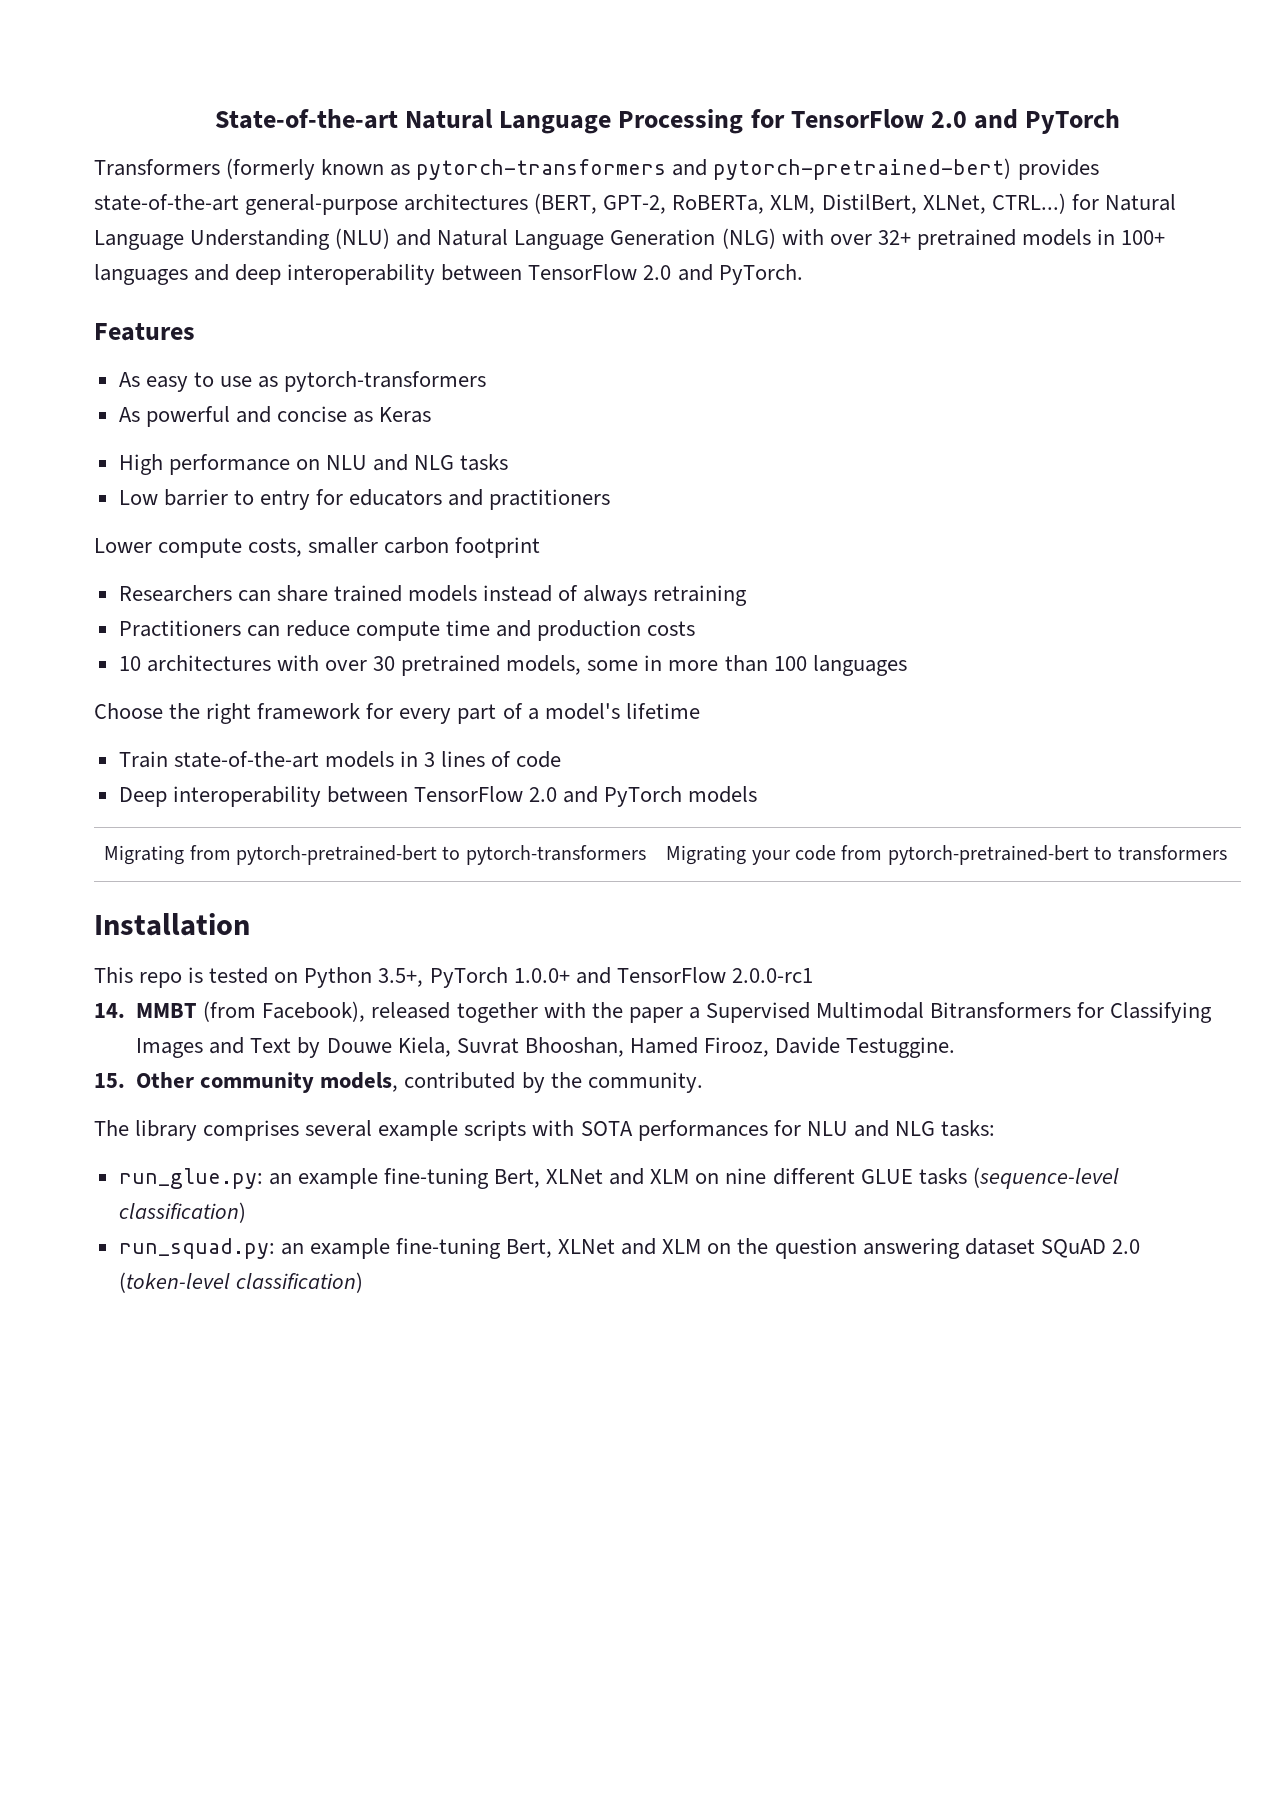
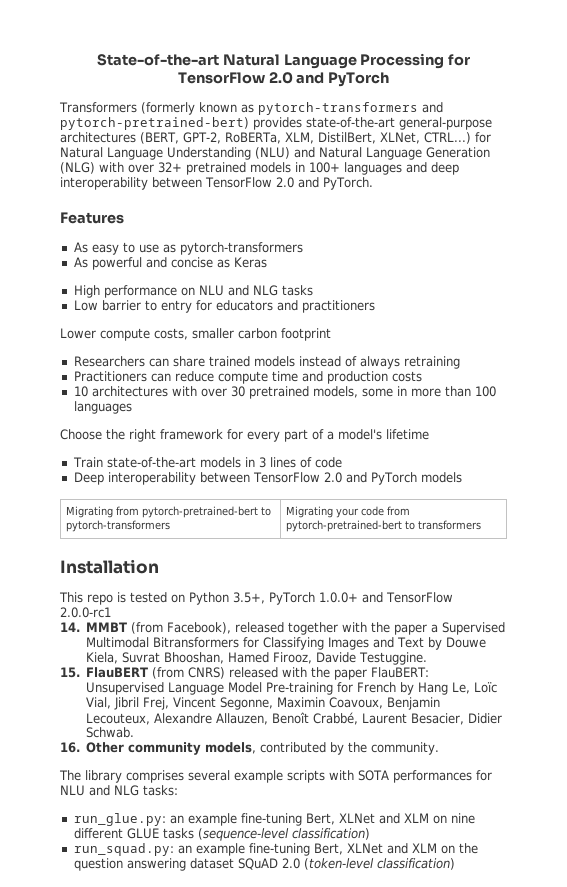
- 15. Other community models, contributed by the community.
+ 15. FlauBERT (from CNRS) released with the paper FlauBERT: Unsupervised Language Model Pre-training for French by Hang Le, Loïc Vial, Jibril Frej, Vincent Segonne, Maximin Coavoux, Benjamin Lecouteux, Alexandre Allauzen, Benoît Crabbé, Laurent Besacier, Didier Schwab.
+ 16. Other community models, contributed by the community.

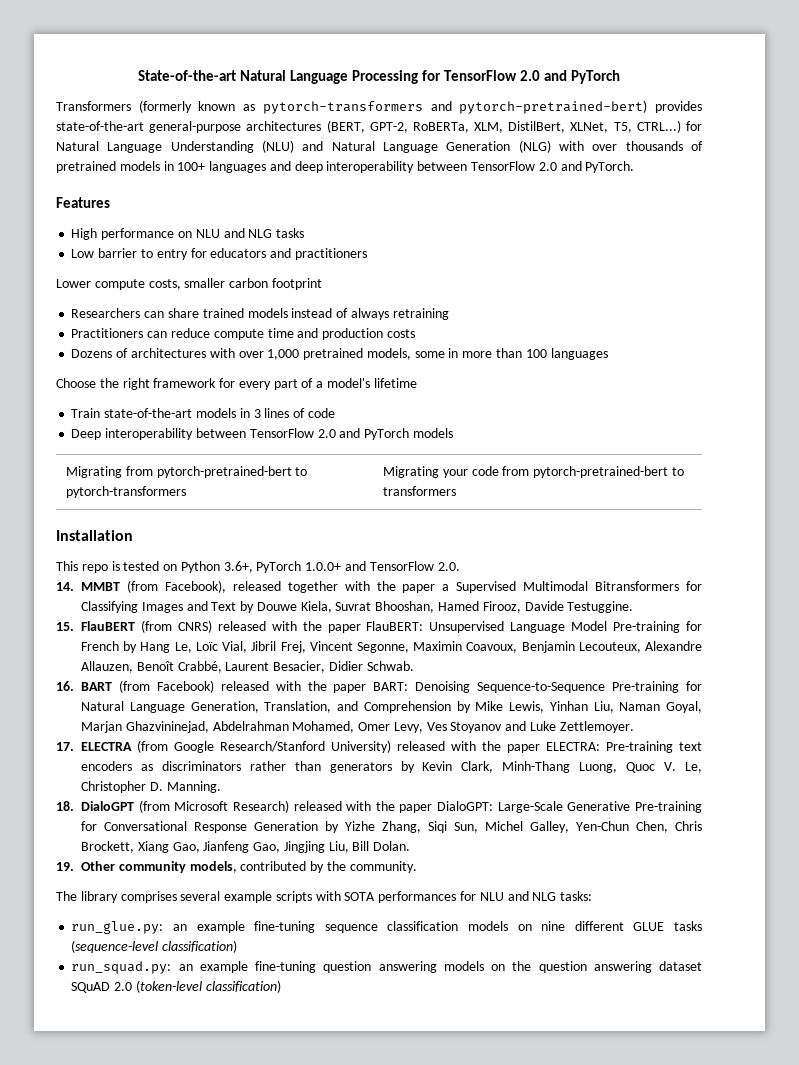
- Transformers (formerly known as pytorch-transformers and pytorch-pretrained-bert) provides state-of-the-art general-purpose architectures (BERT, GPT-2, RoBERTa, XLM, DistilBert, XLNet, CTRL...) for Natural Language Understanding (NLU) and Natural Language Generation (NLG) with over 32+ pretrained models in 100+ languages and deep interoperability between TensorFlow 2.0 and PyTorch.
+ Transformers (formerly known as pytorch-transformers and pytorch-pretrained-bert) provides state-of-the-art general-purpose architectures (BERT, GPT-2, RoBERTa, XLM, DistilBert, XLNet, T5, CTRL...) for Natural Language Understanding (NLU) and Natural Language Generation (NLG) with over thousands of pretrained models in 100+ languages and deep interoperability between TensorFlow 2.0 and PyTorch.
- As easy to use as pytorch-transformers
- As powerful and concise as Keras
- 10 architectures with over 30 pretrained models, some in more than 100 languages
+ Dozens of architectures with over 1,000 pretrained models, some in more than 100 languages
- This repo is tested on Python 3.5+, PyTorch 1.0.0+ and TensorFlow 2.0.0-rc1
+ This repo is tested on Python 3.6+, PyTorch 1.0.0+ and TensorFlow 2.0.
- 16. Other community models, contributed by the community.
+ 16. BART (from Facebook) released with the paper BART: Denoising Sequence-to-Sequence Pre-training for Natural Language Generation, Translation, and Comprehension by Mike Lewis, Yinhan Liu, Naman Goyal, Marjan Ghazvininejad, Abdelrahman Mohamed, Omer Levy, Ves Stoyanov and Luke Zettlemoyer.
+ 17. ELECTRA (from Google Research/Stanford University) released with the paper ELECTRA: Pre-training text encoders as discriminators rather than generators by Kevin Clark, Minh-Thang Luong, Quoc V. Le, Christopher D. Manning.
+ 18. DialoGPT (from Microsoft Research) released with the paper DialoGPT: Large-Scale Generative Pre-training for Conversational Response Generation by Yizhe Zhang, Siqi Sun, Michel Galley, Yen-Chun Chen, Chris Brockett, Xiang Gao, Jianfeng Gao, Jingjing Liu, Bill Dolan.
+ 19. Other community models, contributed by the community.
- run_glue.py: an example fine-tuning Bert, XLNet and XLM on nine different GLUE tasks (sequence-level classification)
+ run_glue.py: an example fine-tuning sequence classification models on nine different GLUE tasks (sequence-level classification)
- run_squad.py: an example fine-tuning Bert, XLNet and XLM on the question answering dataset SQuAD 2.0 (token-level classification)
+ run_squad.py: an example fine-tuning question answering models on the question answering dataset SQuAD 2.0 (token-level classification)

